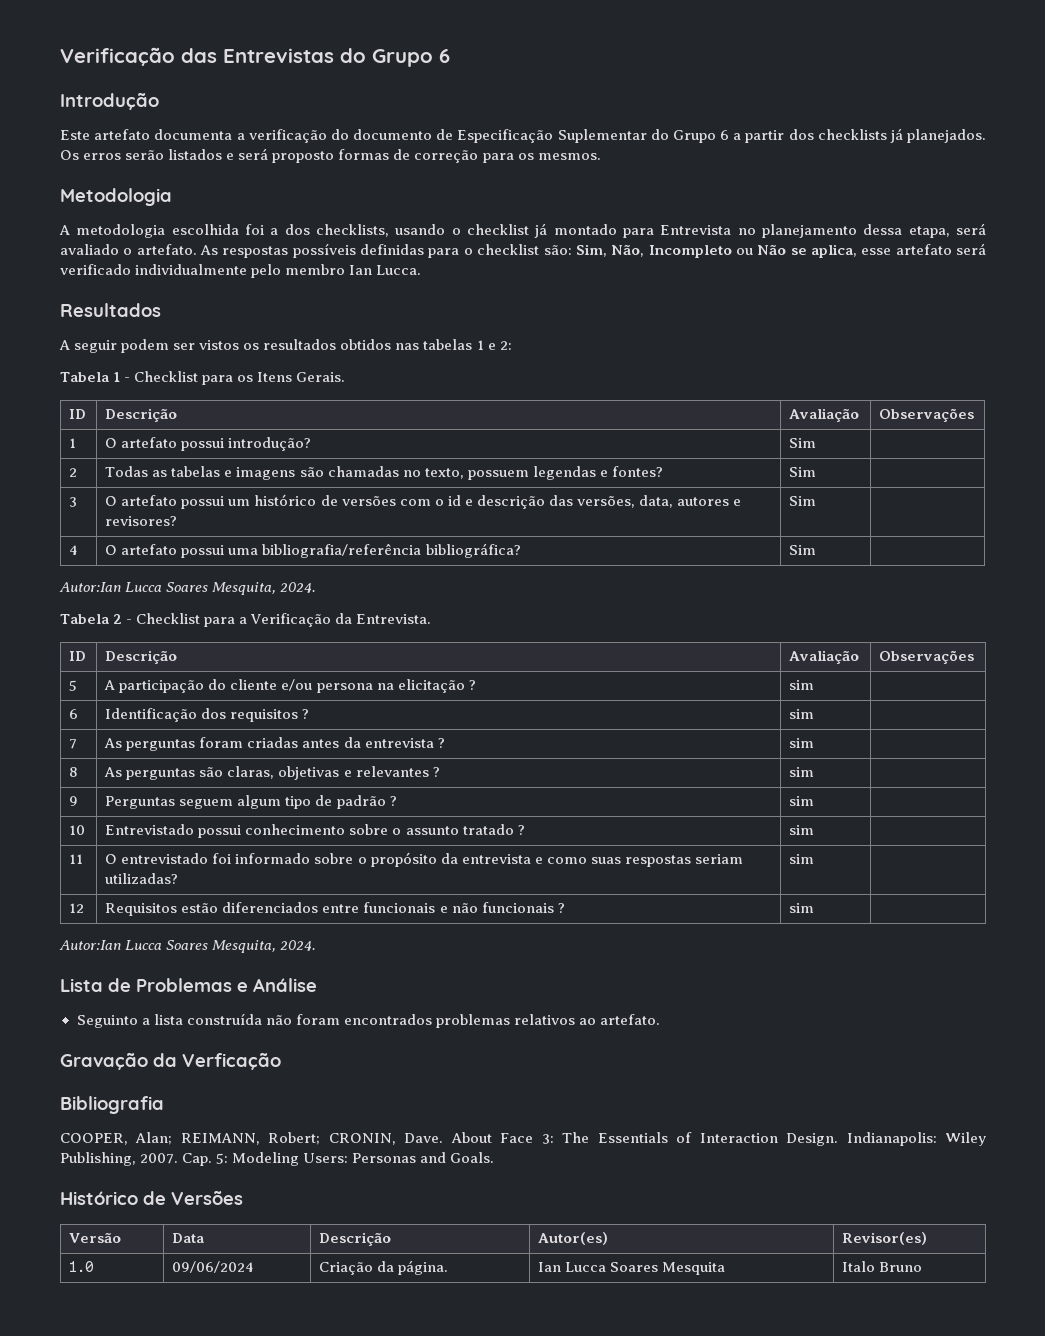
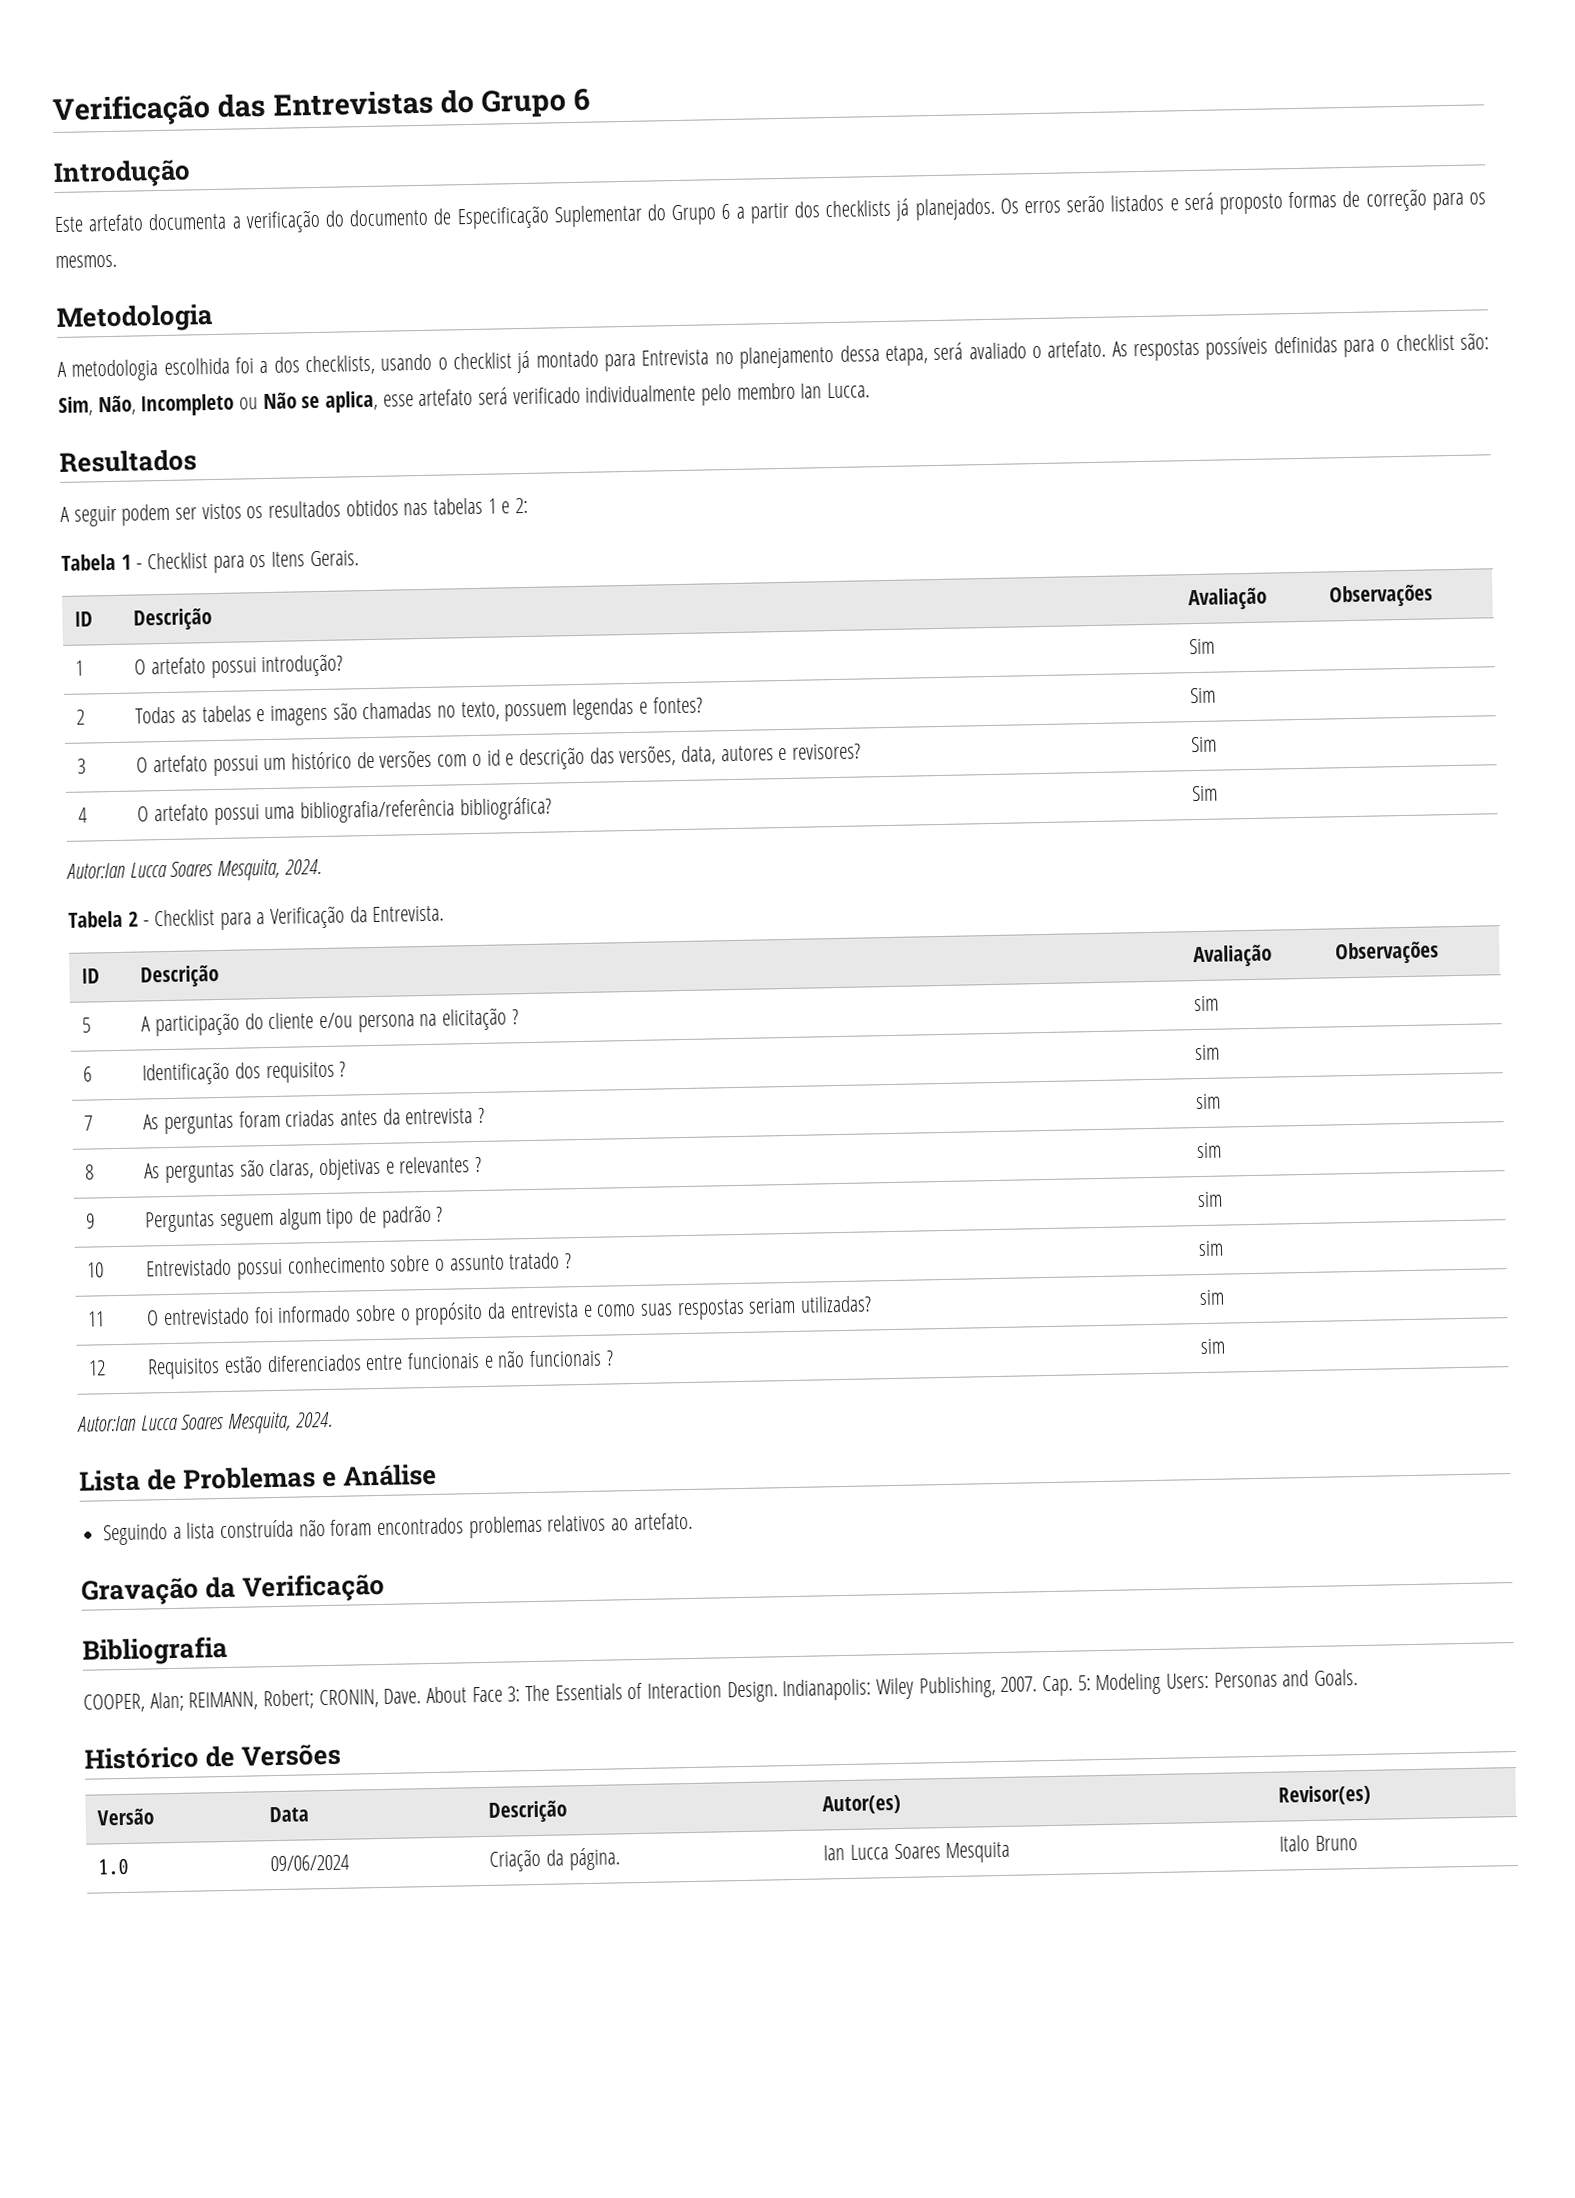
- Seguinto a lista construída não foram encontrados problemas relativos ao artefato.
+ Seguindo a lista construída não foram encontrados problemas relativos ao artefato.
- Gravação da Verficação
+ Gravação da Verificação

